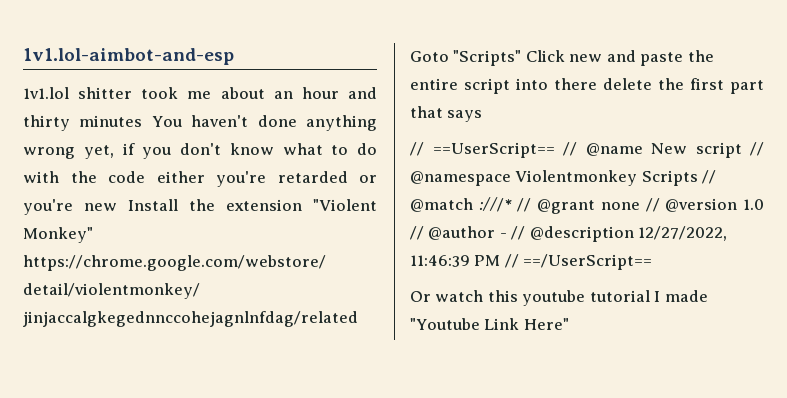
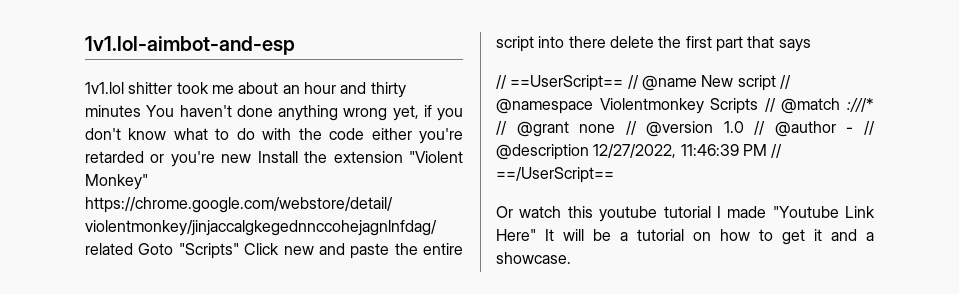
- Or watch this youtube tutorial I made "Youtube Link Here"
+ Or watch this youtube tutorial I made "Youtube Link Here" It will be a tutorial on how to get it and a showcase.

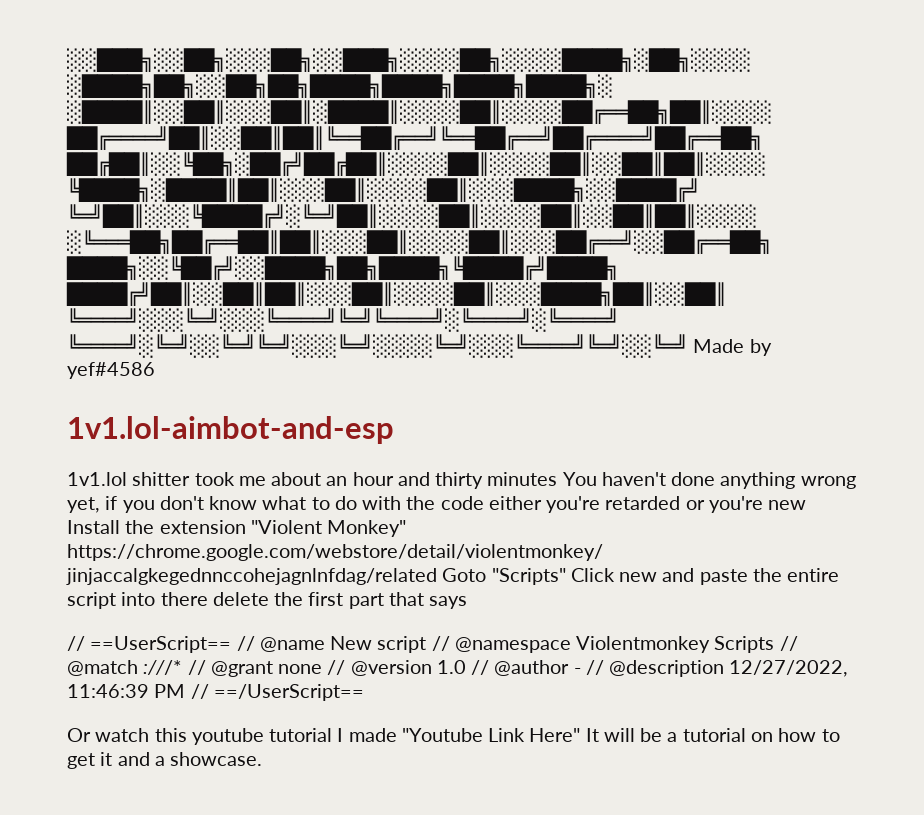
+ ░░███╗░░██╗░░░██╗░░███╗░░░░██╗░░░░████╗░██╗░░░░ ░████╗██╗░░██╗██╗████╗████╗████╗████╗░ ░████║░░██║░░░██║░████║░░░░██║░░░░██╔══██╗██║░░░░ ██╔════╝██║░░██║██║╚══██╔══╝╚══██╔══╝██╔════╝██╔══██╗ ██╔██║░░╚██╗░██╔╝██╔██║░░░░██║░░░░██║░░██║██║░░░░ ╚████╗░████║██║░░░██║░░░░██║░░░████╗░░████╔╝ ╚═╝██║░░░╚████╔╝░╚═╝██║░░░░██║░░░░██║░░██║██║░░░░ ░╚═══██╗██╔══██║██║░░░██║░░░░██║░░░██╔══╝░░██╔══██╗ ████╗░░╚██╔╝░░████╗██╗████╗╚████╔╝████╗ ████╔╝██║░░██║██║░░░██║░░░░██║░░░████╗██║░░██║ ╚════╝░░░╚═╝░░░╚════╝╚═╝╚════╝░╚════╝░╚════╝ ╚════╝░╚═╝░░╚═╝╚═╝░░░╚═╝░░░░╚═╝░░░╚════╝╚═╝░░╚═╝ Made by yef#4586

